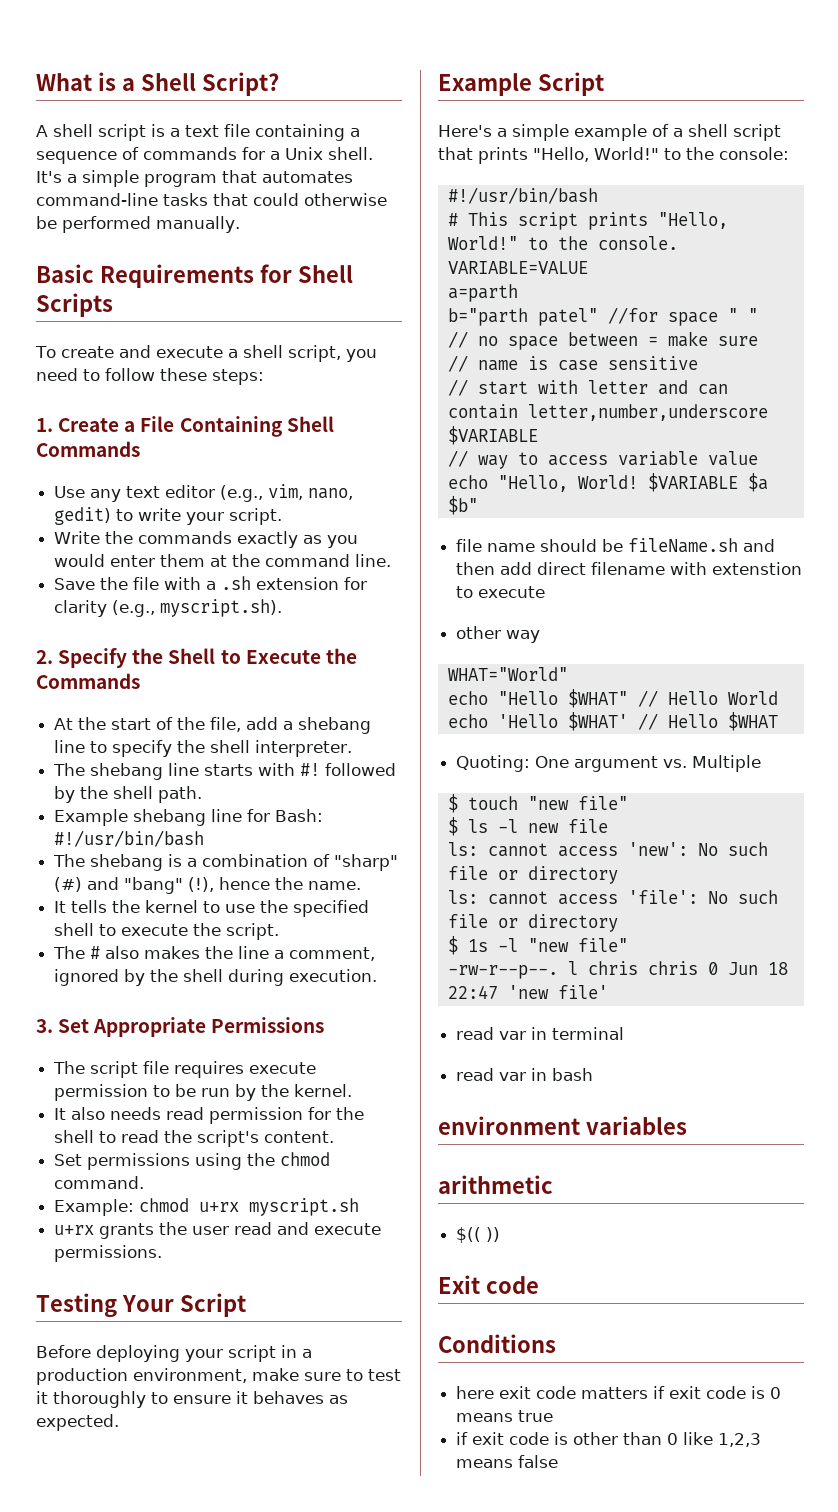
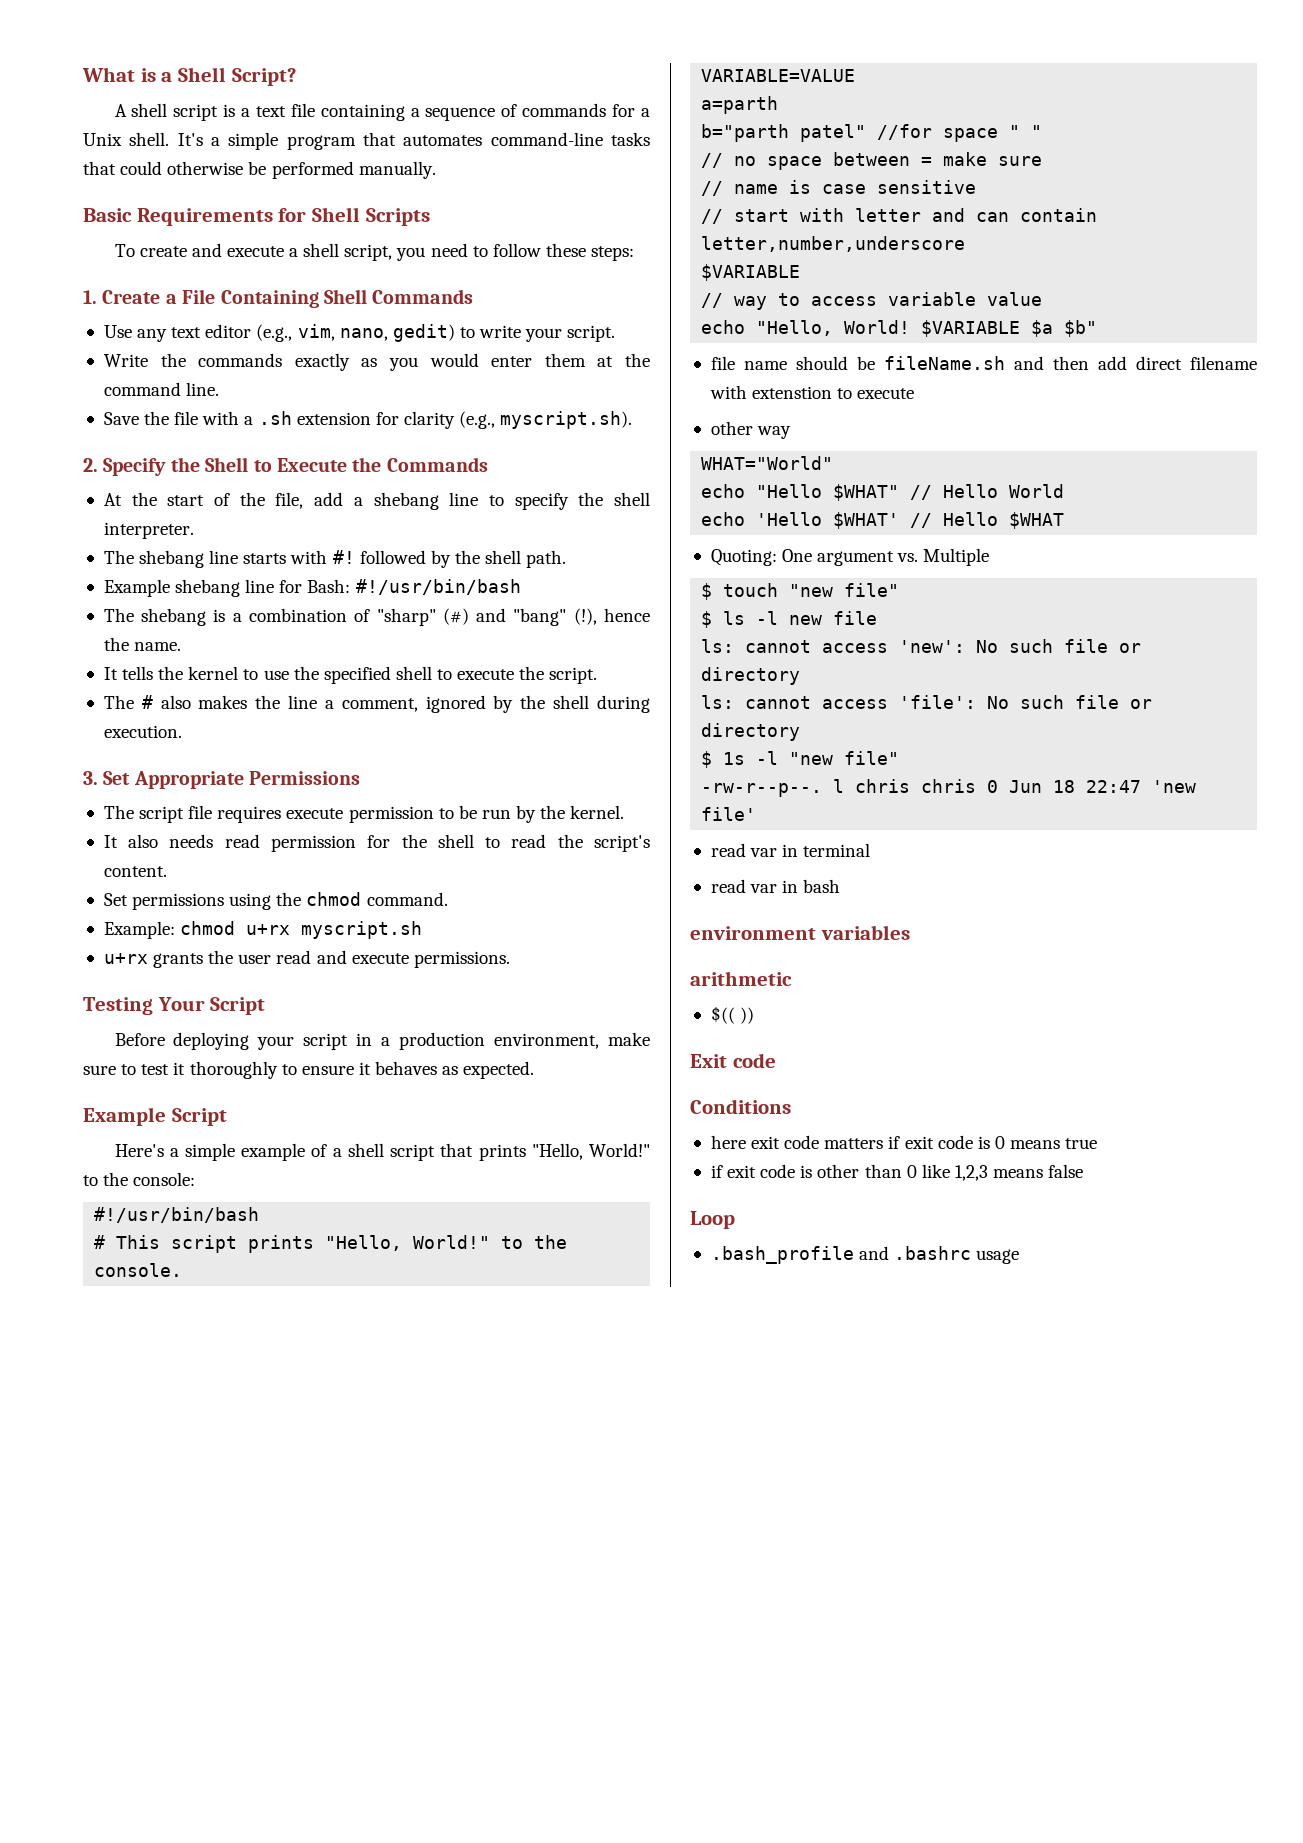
+ Loop
+ .bash_profile and .bashrc usage

